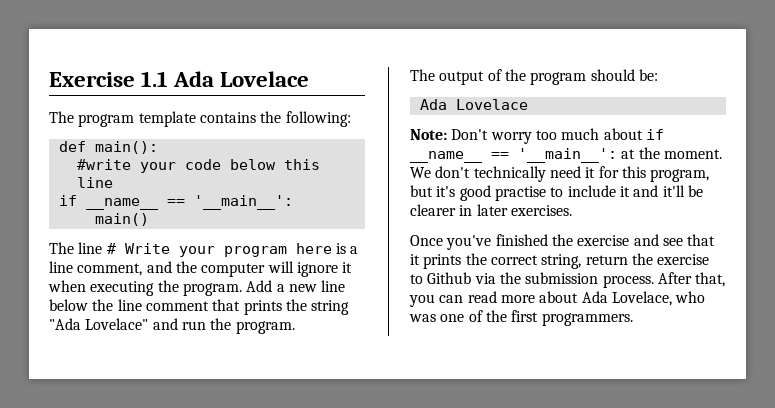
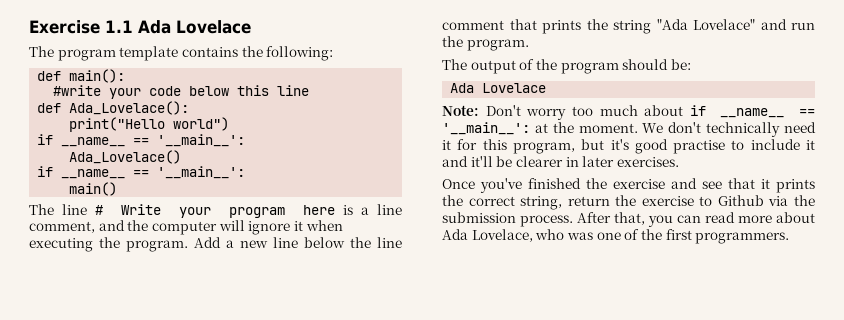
+ def Ada_Lovelace():
+ print("Hello world")
+ if __name__ == '__main__':
+ Ada_Lovelace()

